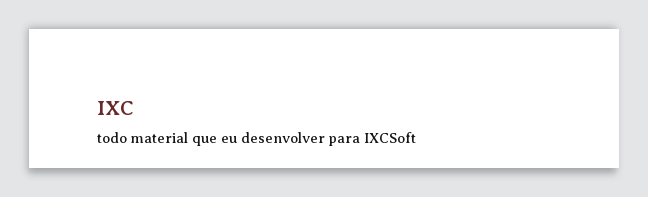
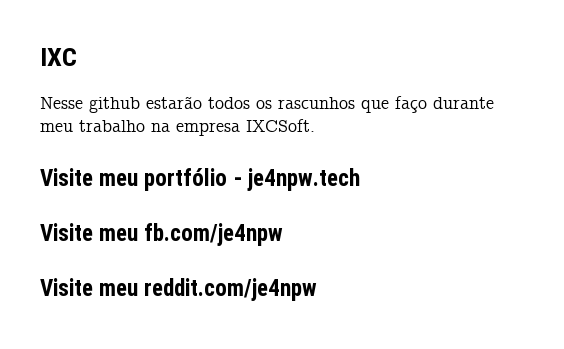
- todo material que eu desenvolver para IXCSoft
+ Nesse github estarão todos os rascunhos que faço durante meu trabalho na empresa IXCSoft.
+ Visite meu portfólio - je4npw.tech
+ Visite meu fb.com/je4npw
+ Visite meu reddit.com/je4npw

